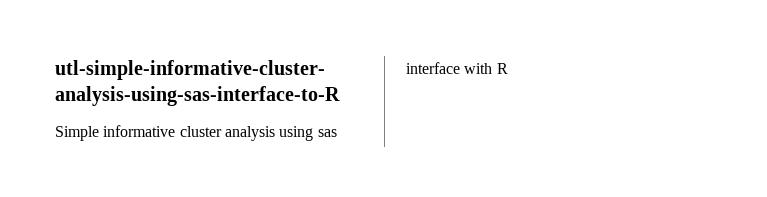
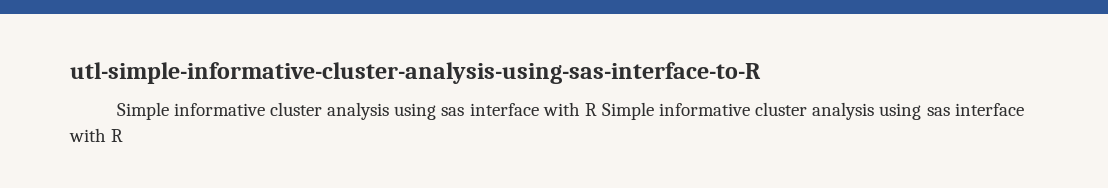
- Simple informative cluster analysis using sas interface with R
+ Simple informative cluster analysis using sas interface with R Simple informative cluster analysis using sas interface with R

